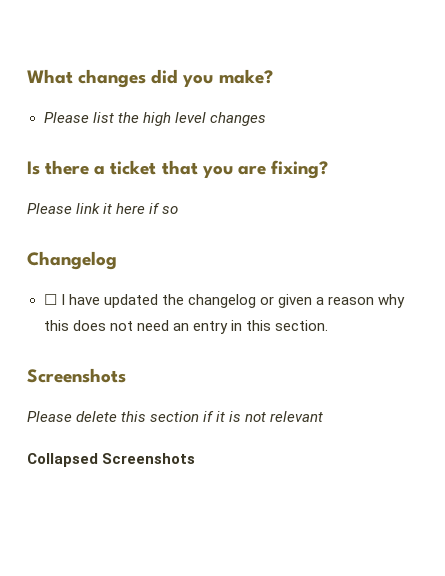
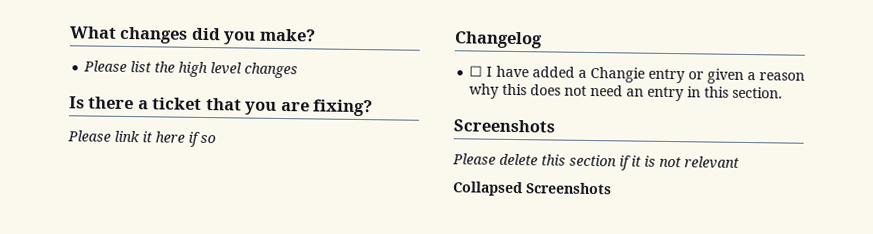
- ☐ I have updated the changelog or given a reason why this does not need an entry in this section.
+ ☐ I have added a Changie entry or given a reason why this does not need an entry in this section.

